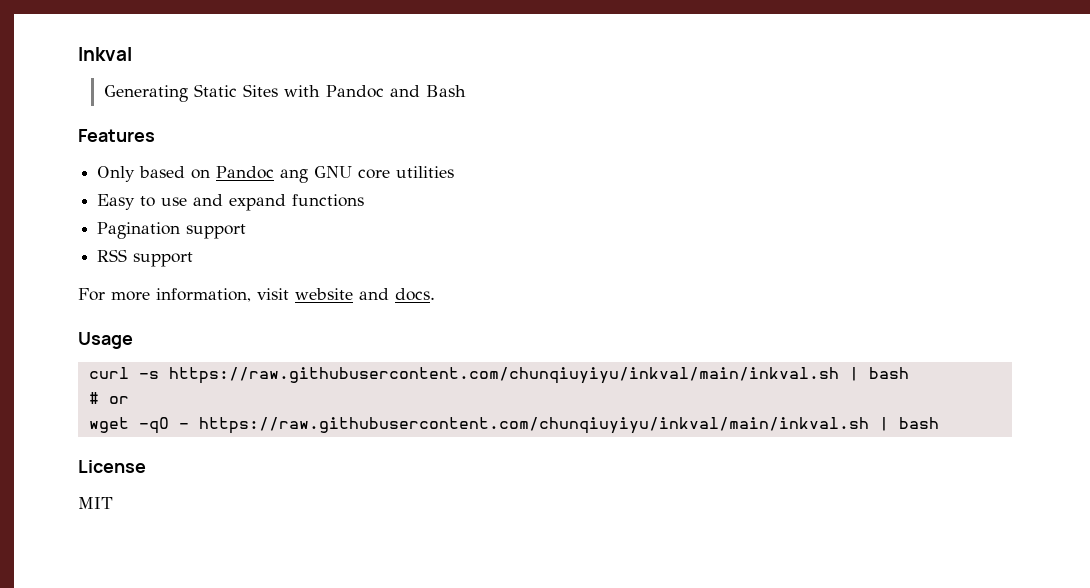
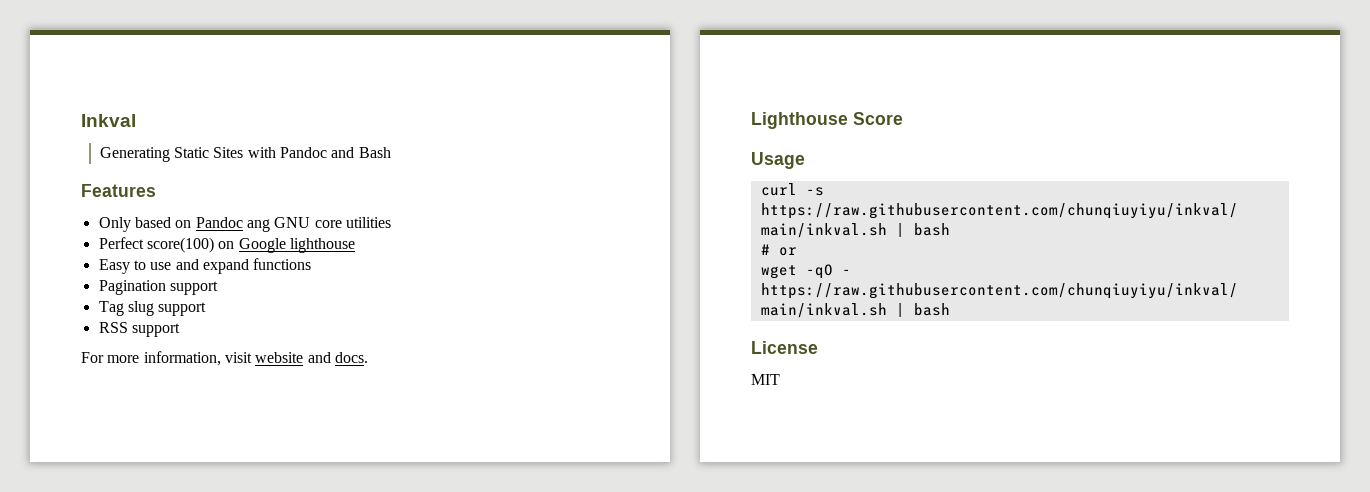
+ Perfect score(100) on Google lighthouse
+ Tag slug support
+ Lighthouse Score

